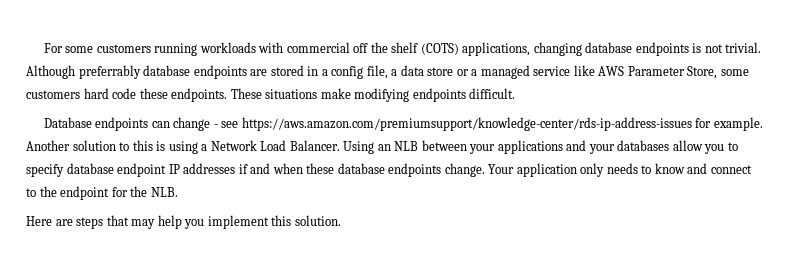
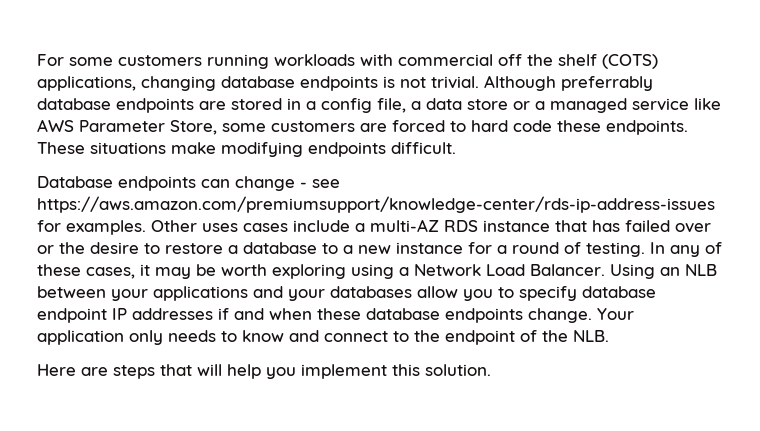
- Although preferrably database endpoints are stored in a config file, a data store or a managed service like AWS Parameter Store, some customers hard code these endpoints.
+ Although preferrably database endpoints are stored in a config file, a data store or a managed service like AWS Parameter Store, some customers are forced to hard code these endpoints.
- Database endpoints can change - see https://aws.amazon.com/premiumsupport/knowledge-center/rds-ip-address-issues for example. Another solution to this is using a Network Load Balancer.
+ Database endpoints can change - see https://aws.amazon.com/premiumsupport/knowledge-center/rds-ip-address-issues for examples. Other uses cases include a multi-AZ RDS instance that has failed over or the desire to restore a database to a new instance for a round of testing. In any of these cases, it may be worth exploring using a Network Load Balancer.
- Your application only needs to know and connect to the endpoint for the NLB.
+ Your application only needs to know and connect to the endpoint of the NLB.
- Here are steps that may help you implement this solution.
+ Here are steps that will help you implement this solution.

